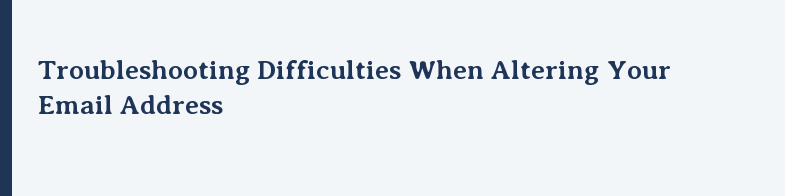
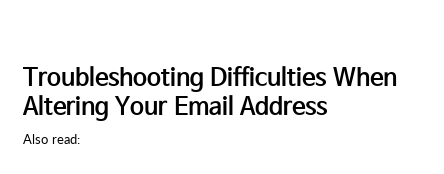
+ Also read:

